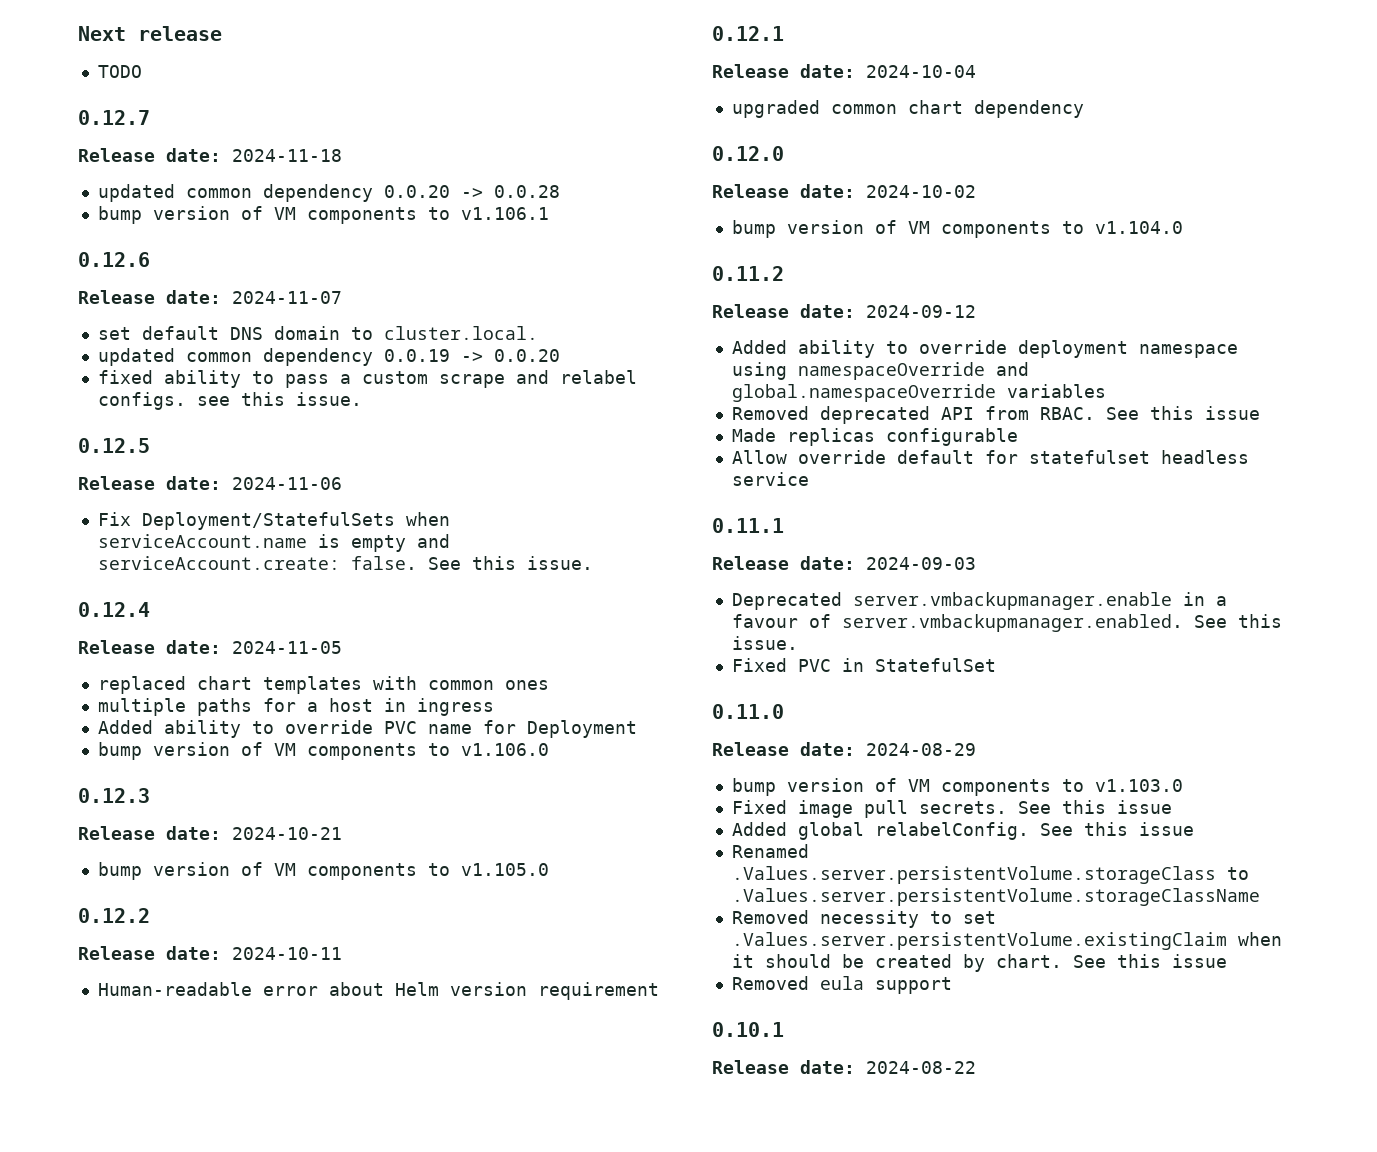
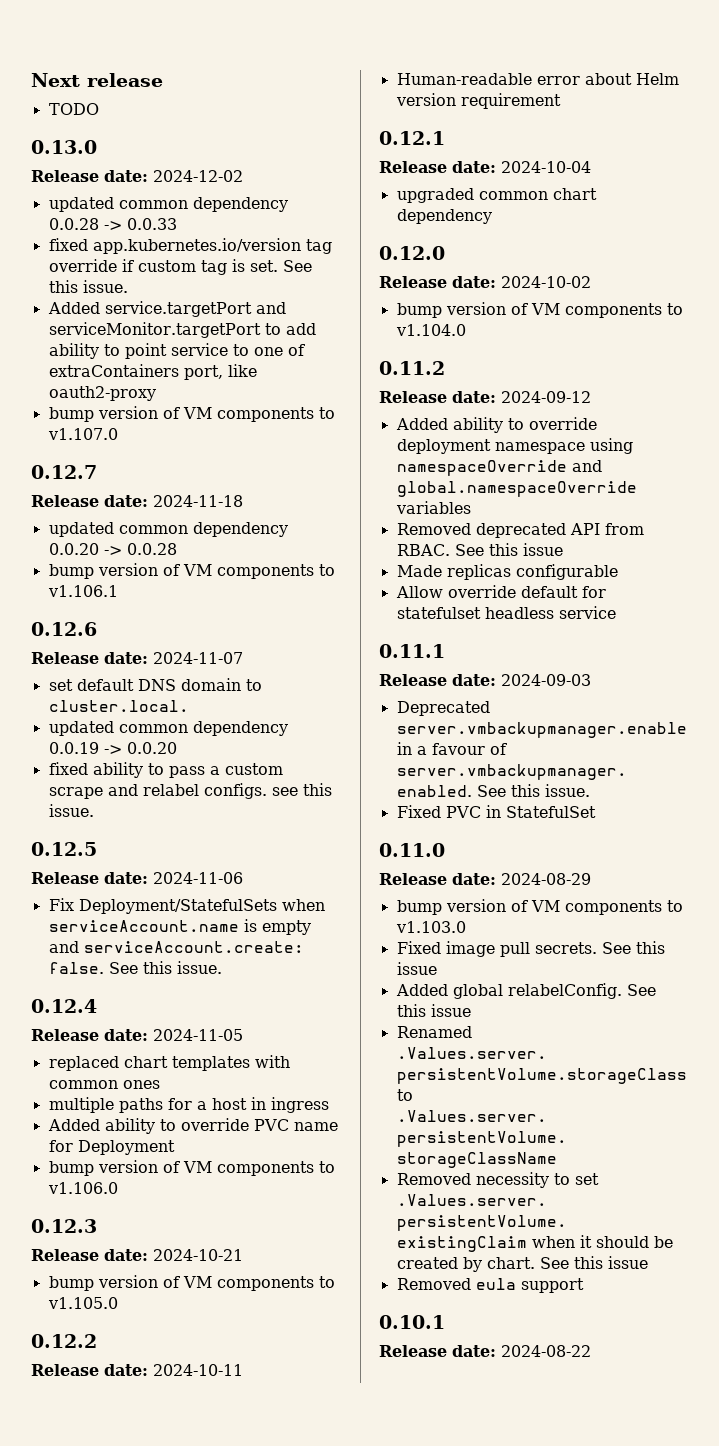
+ 0.13.0
+ Release date: 2024-12-02
+ updated common dependency 0.0.28 -> 0.0.33
+ fixed app.kubernetes.io/version tag override if custom tag is set. See this issue.
+ Added service.targetPort and serviceMonitor.targetPort to add ability to point service to one of extraContainers port, like oauth2-proxy
+ bump version of VM components to v1.107.0

